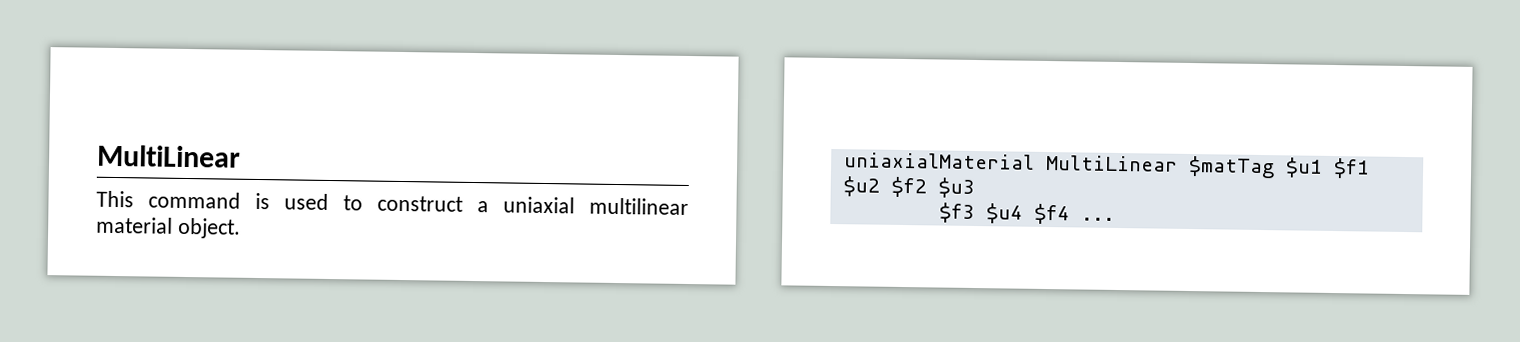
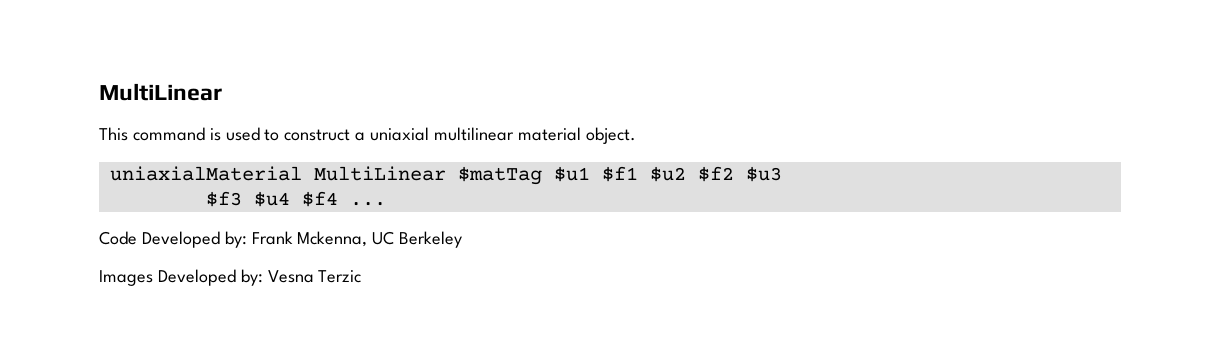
+ Code Developed by: Frank Mckenna, UC Berkeley
+ Images Developed by: Vesna Terzic

